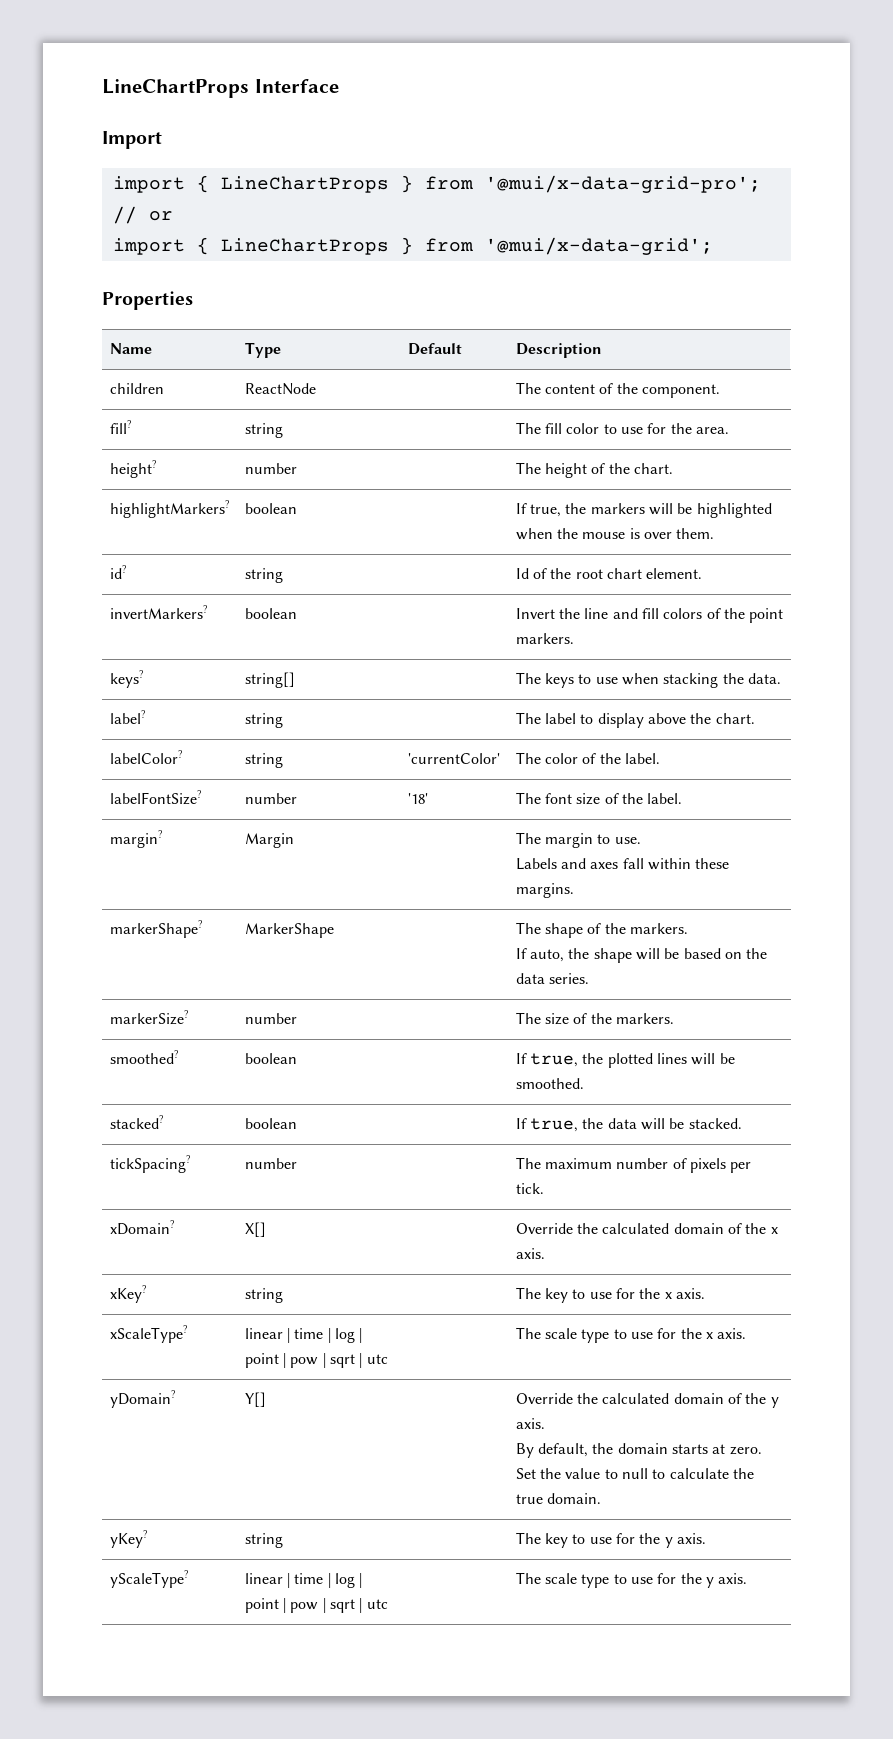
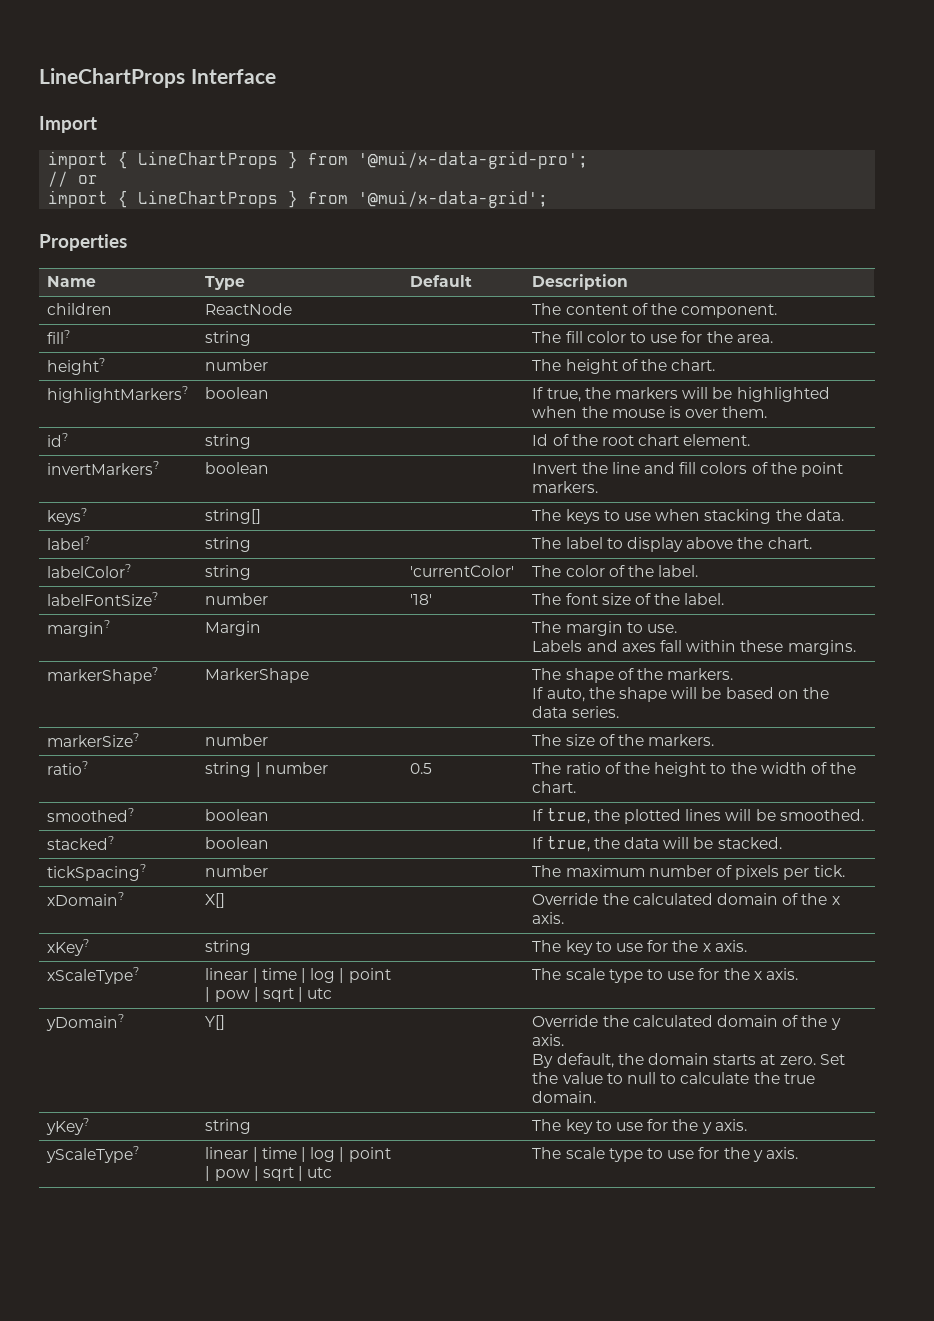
+ ratio? | string | number | 0.5 | The ratio of the height to the width of the chart.

